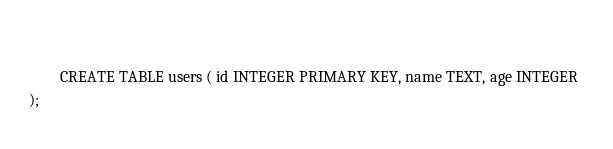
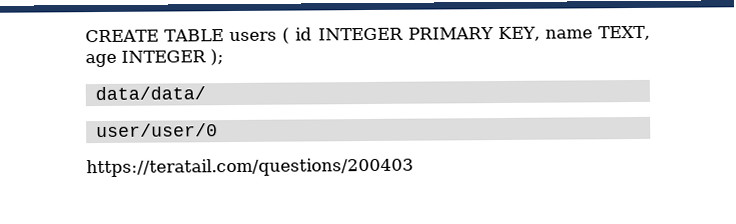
+ data/data/
+ user/user/0
+ https://teratail.com/questions/200403

